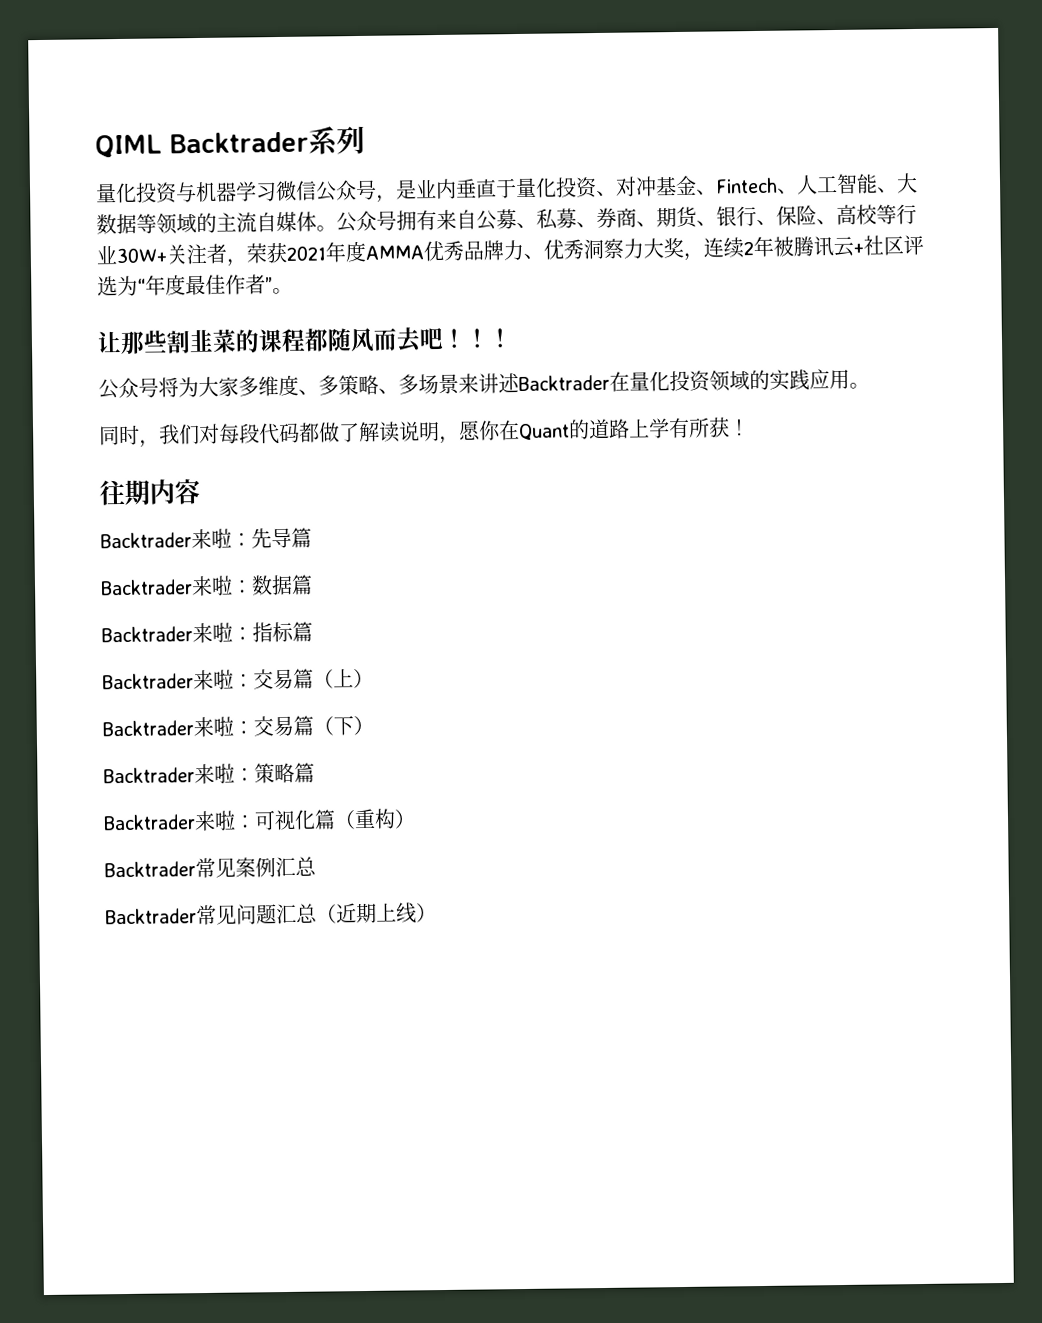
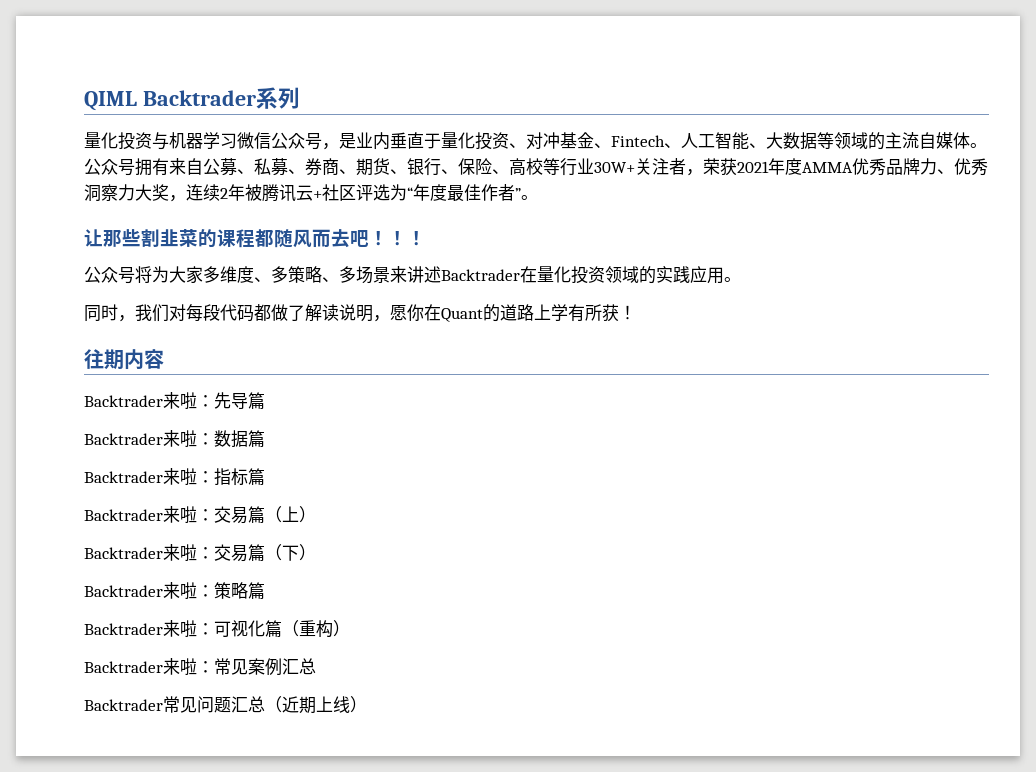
- Backtrader常见案例汇总
+ Backtrader来啦：常见案例汇总

